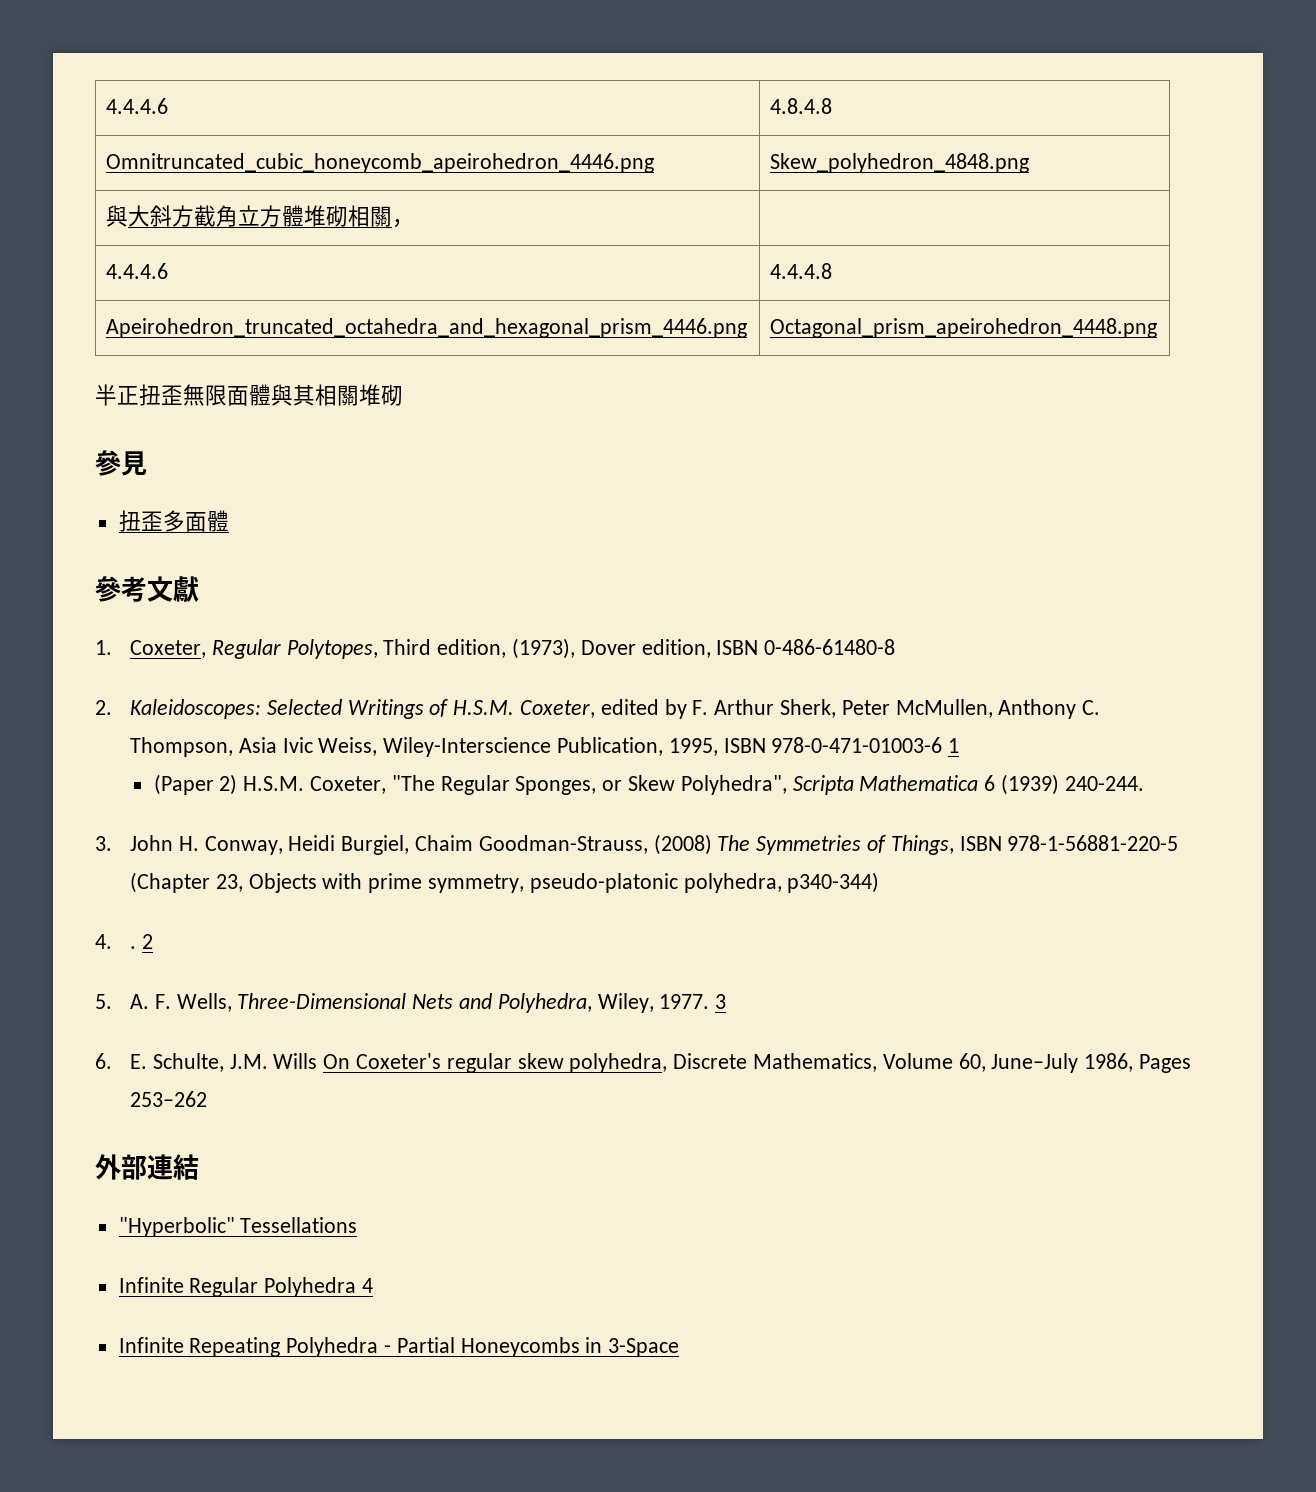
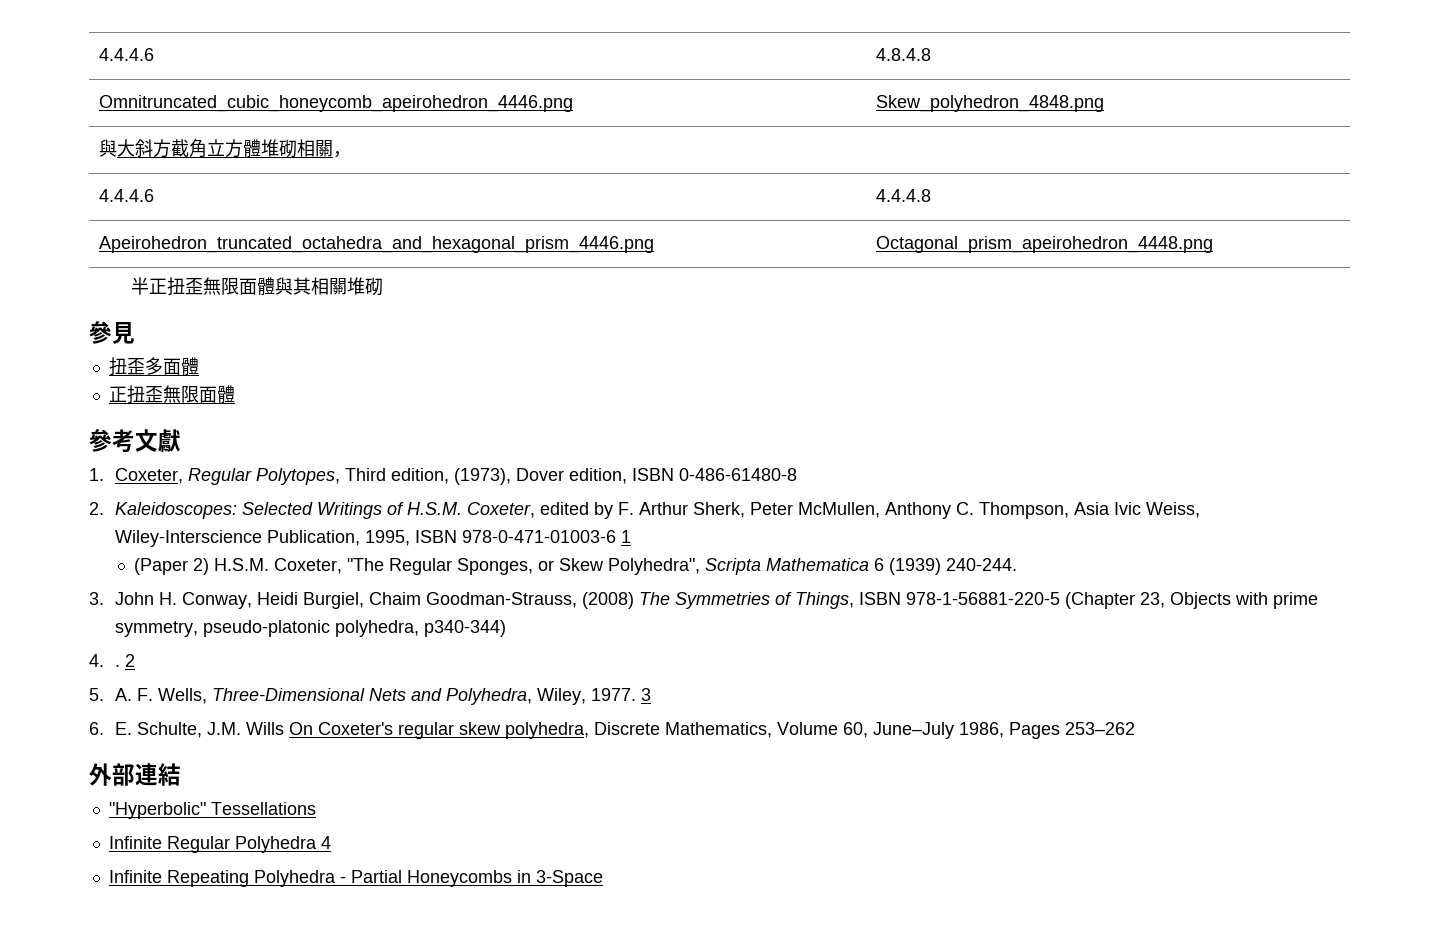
  扭歪多面體
+ 正扭歪無限面體

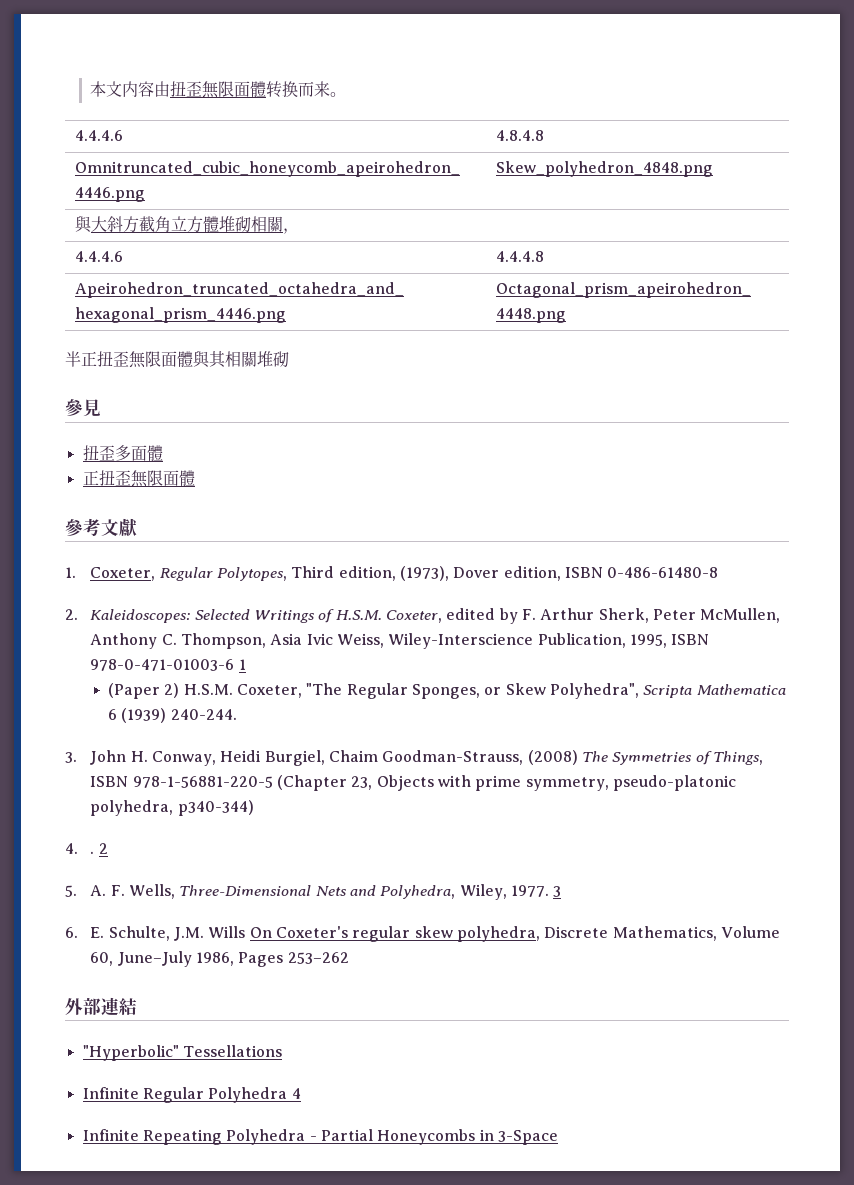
+ 本文内容由扭歪無限面體转换而来。

